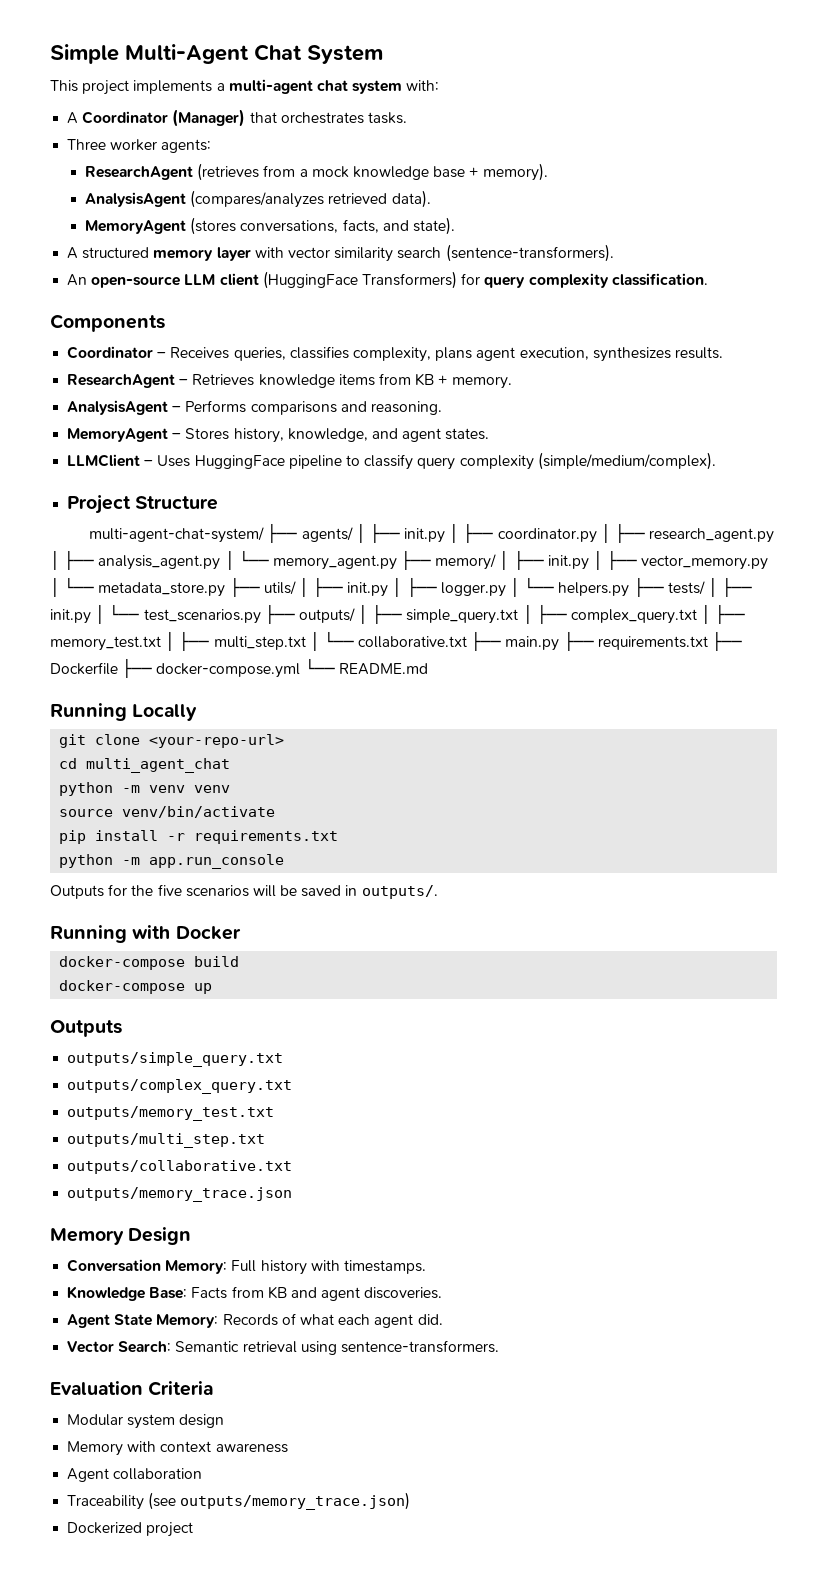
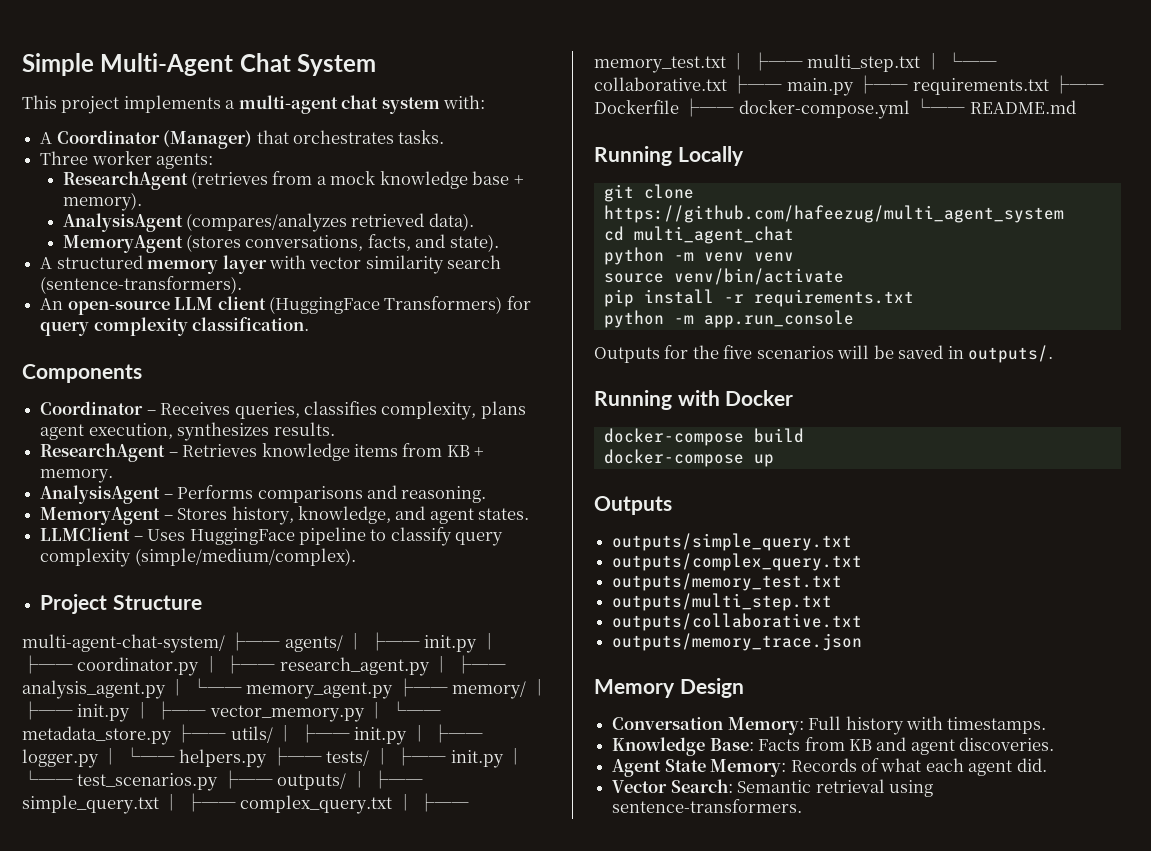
- git clone <your-repo-url>
+ git clone https://github.com/hafeezug/multi_agent_system
- Evaluation Criteria
- Modular system design
- Memory with context awareness
- Agent collaboration
- Traceability (see outputs/memory_trace.json)
- Dockerized project

